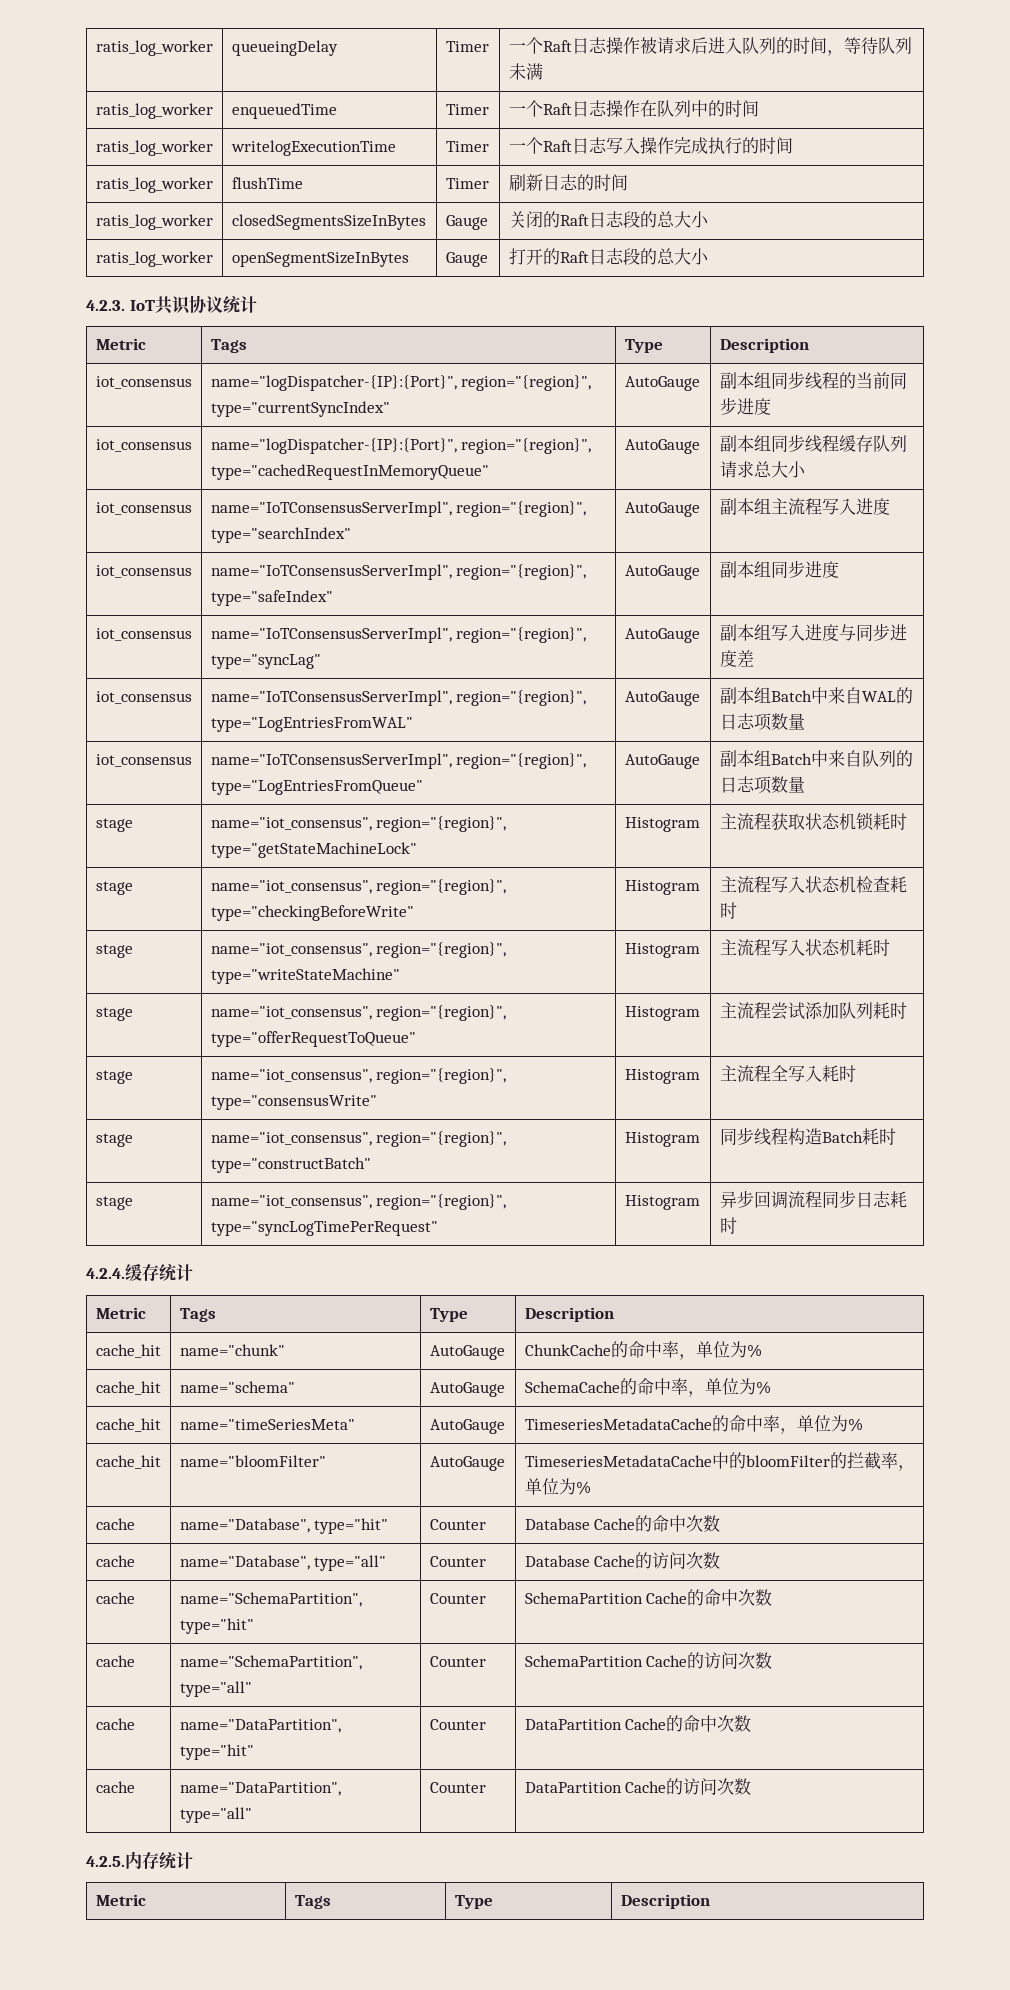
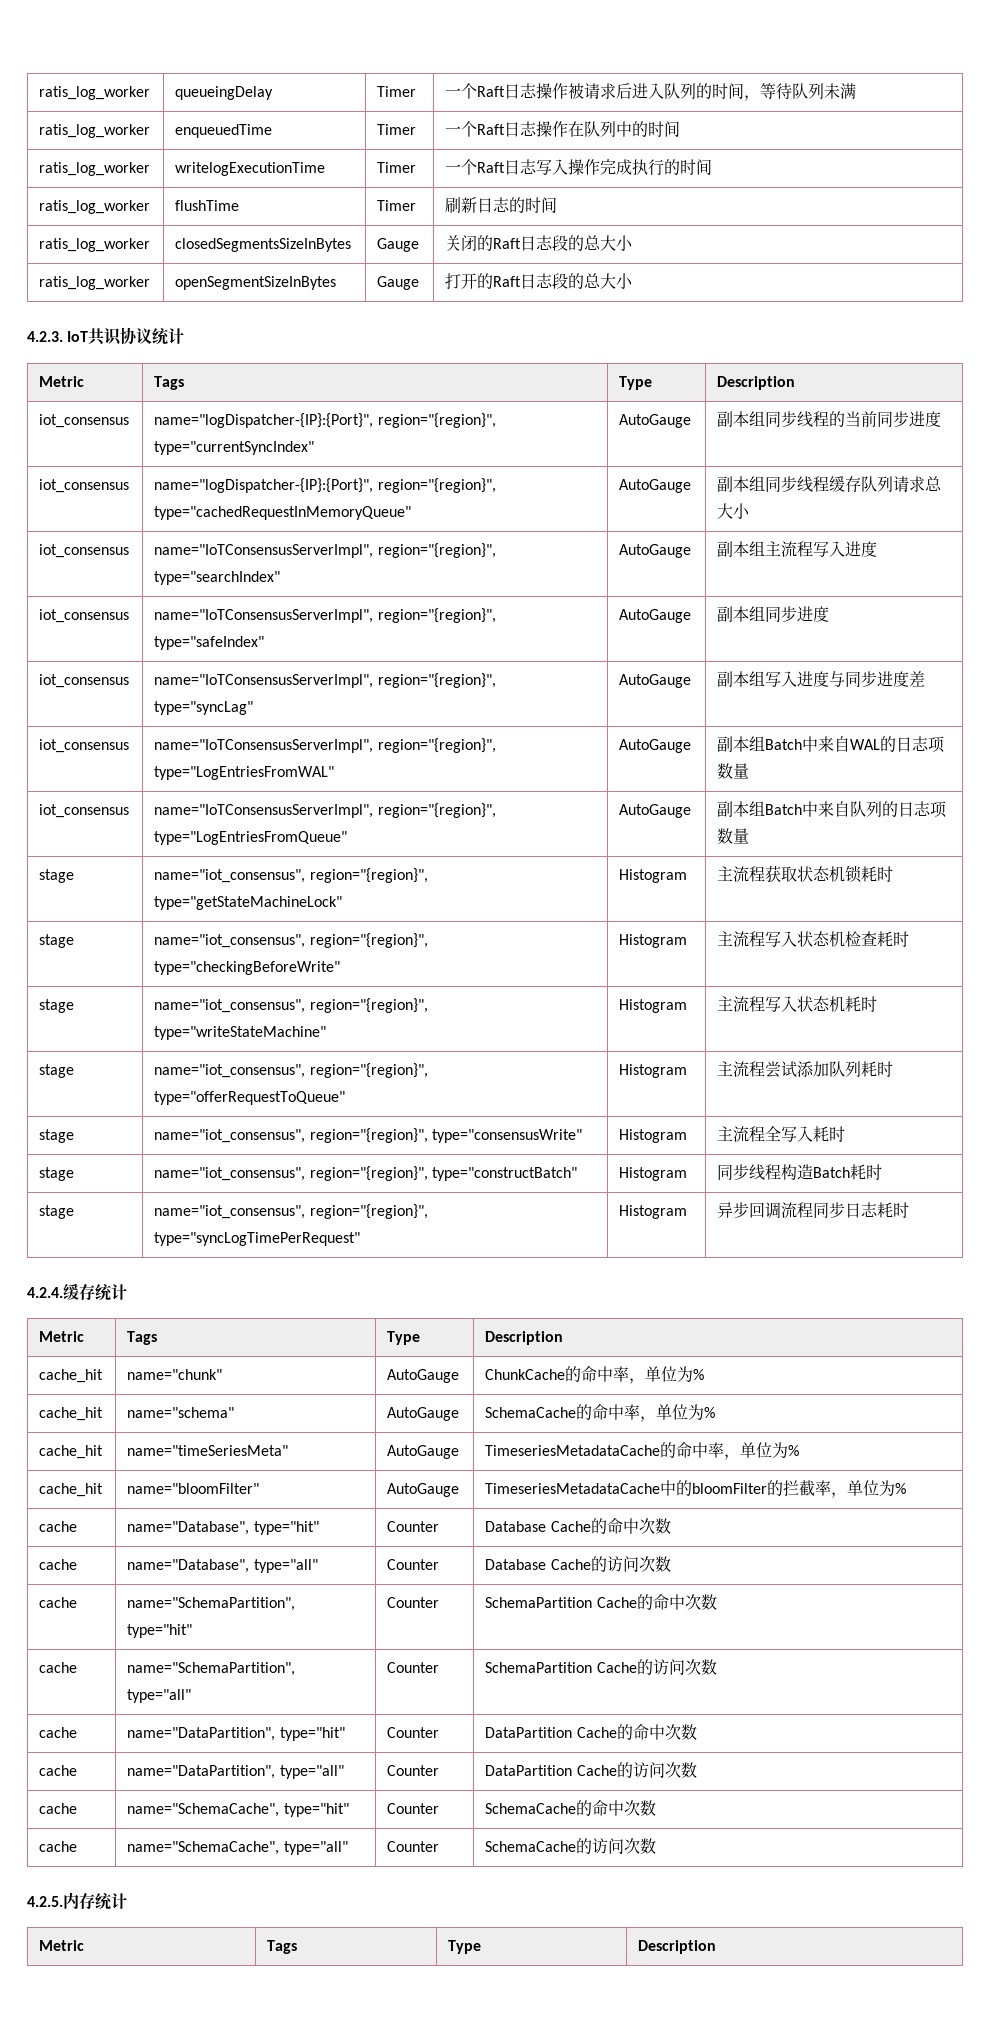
+ cache | name="SchemaCache", type="hit" | Counter | SchemaCache的命中次数
+ cache | name="SchemaCache", type="all" | Counter | SchemaCache的访问次数

